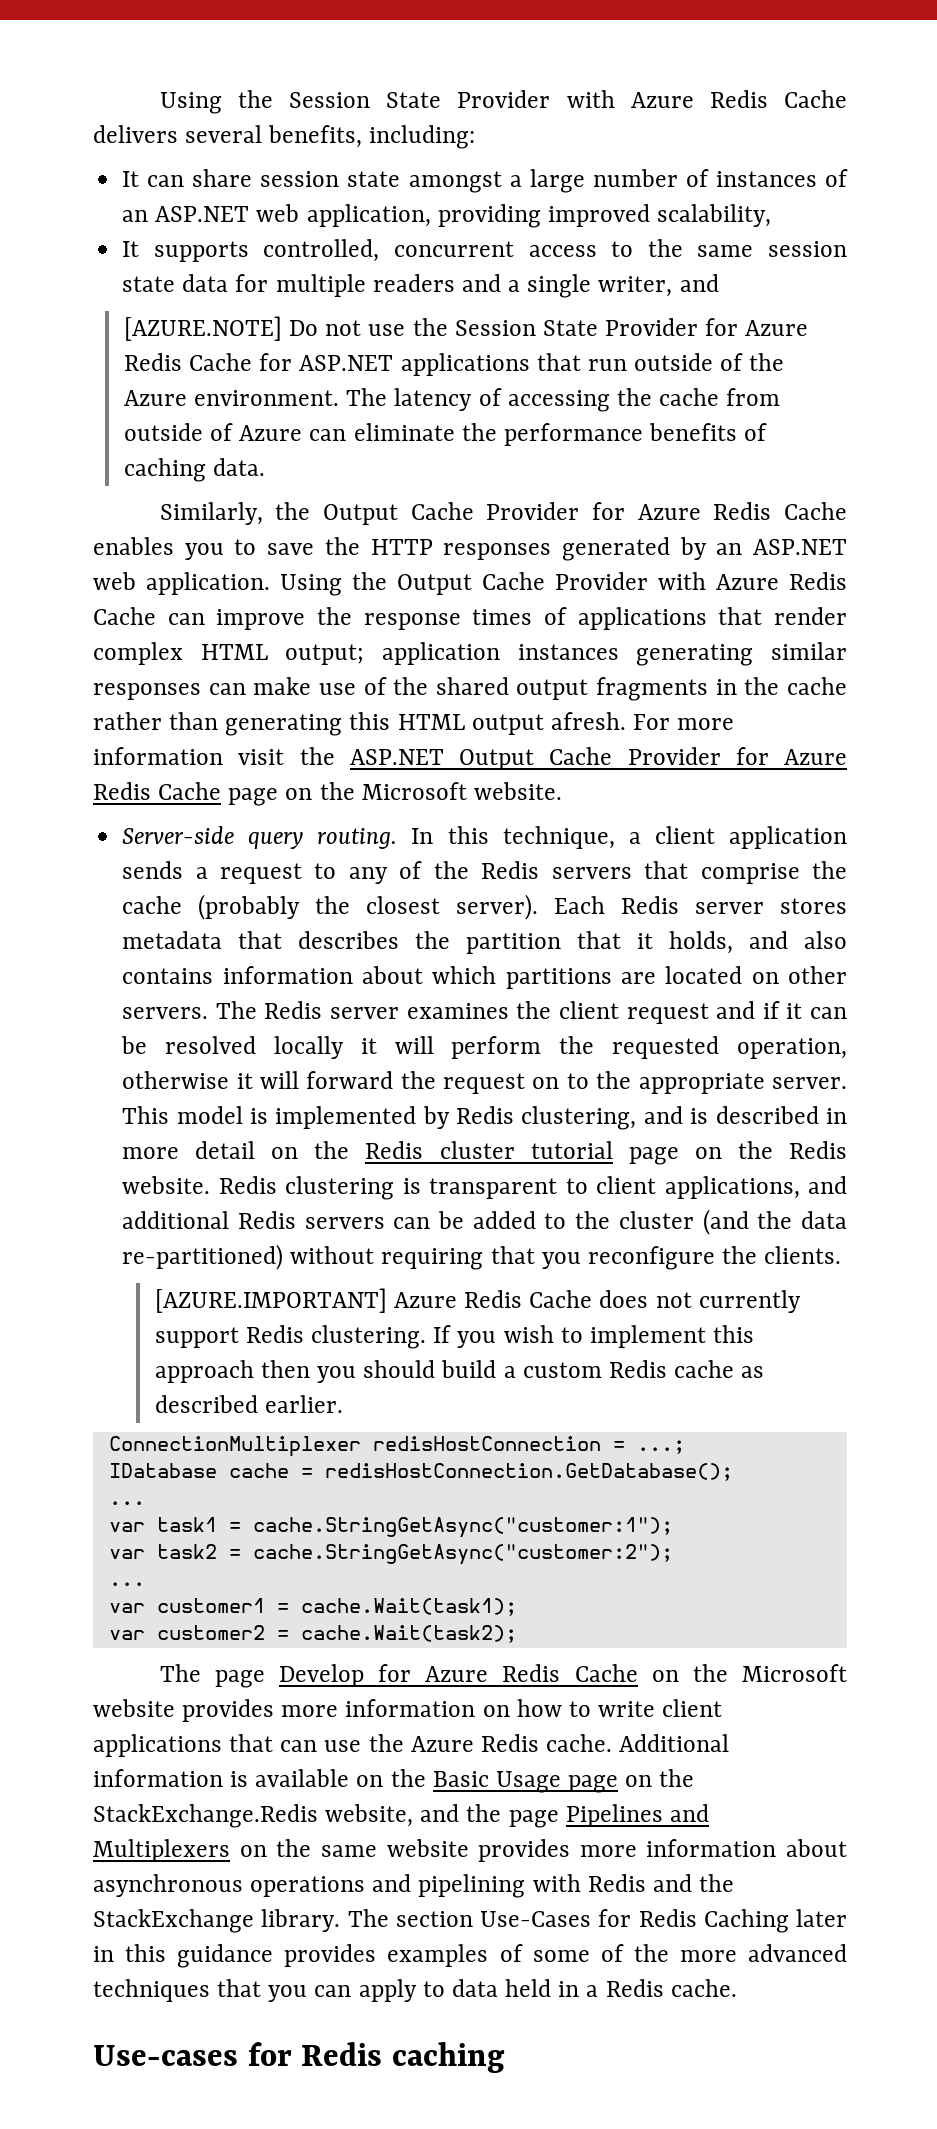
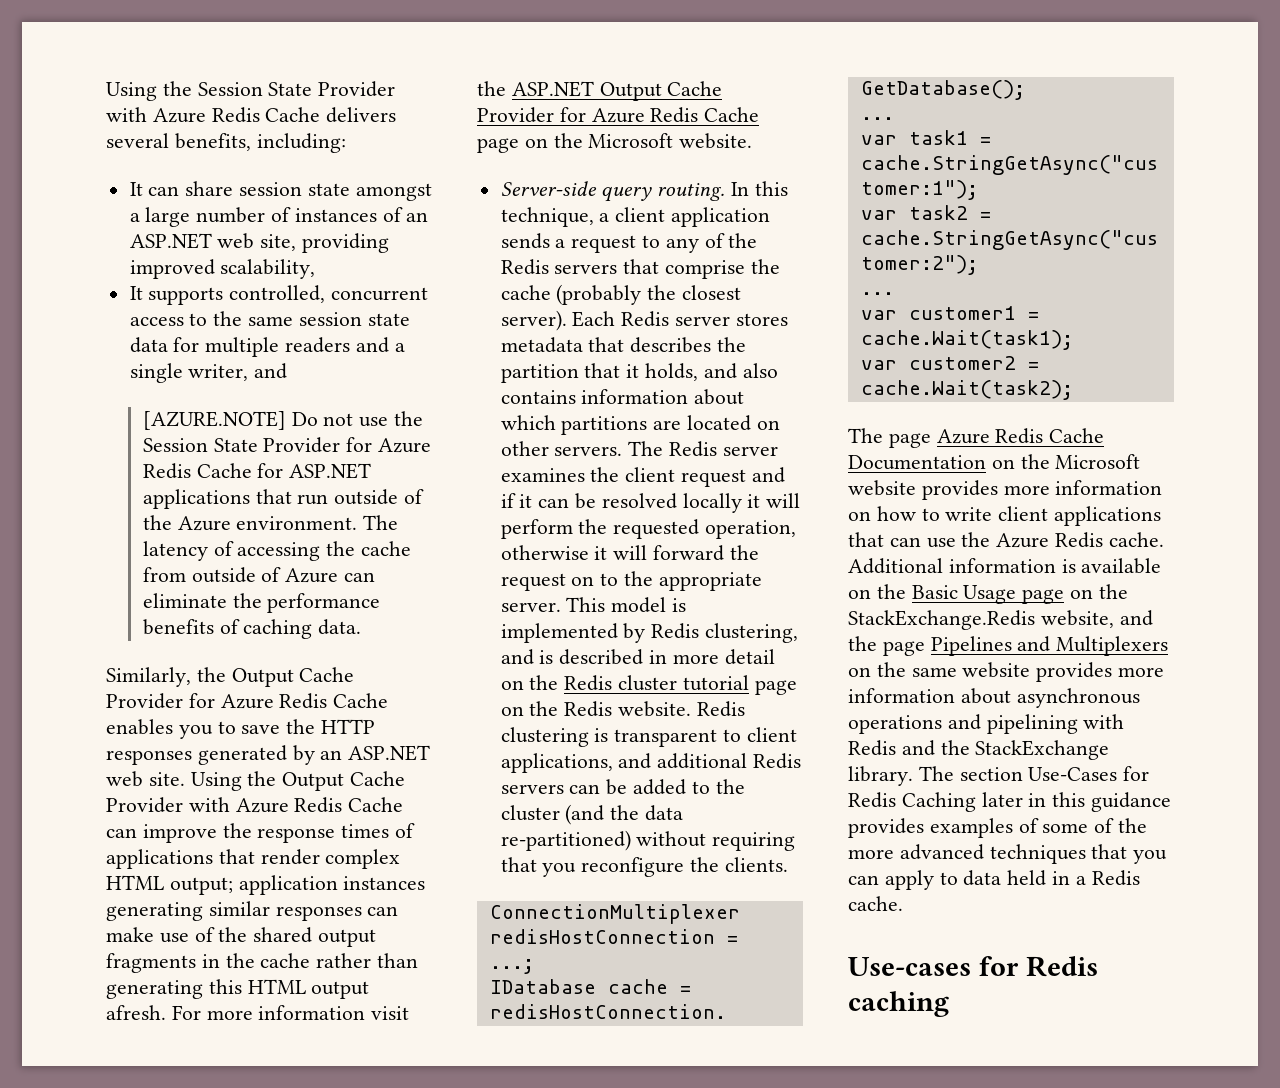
- It can share session state amongst a large number of instances of an ASP.NET web application, providing improved scalability,
+ It can share session state amongst a large number of instances of an ASP.NET web site, providing improved scalability,
- Similarly, the Output Cache Provider for Azure Redis Cache enables you to save the HTTP responses generated by an ASP.NET web application.
+ Similarly, the Output Cache Provider for Azure Redis Cache enables you to save the HTTP responses generated by an ASP.NET web site.
- [AZURE.IMPORTANT] Azure Redis Cache does not currently support Redis clustering. If you wish to implement this approach then you should build a custom Redis cache as described earlier.
- The page Develop for Azure Redis Cache on the Microsoft website provides more information on how to write client applications that can use the Azure Redis cache.
+ The page Azure Redis Cache Documentation on the Microsoft website provides more information on how to write client applications that can use the Azure Redis cache.

